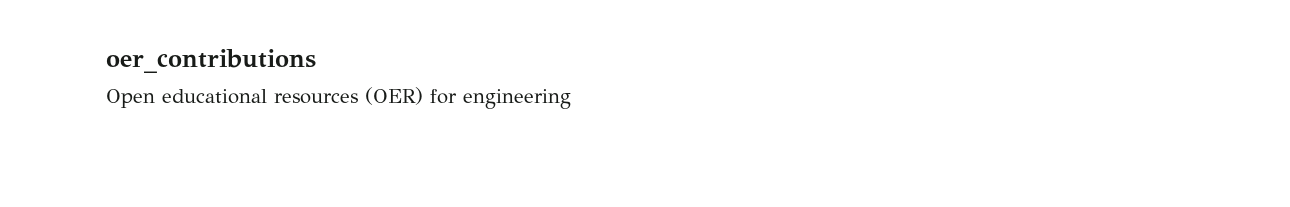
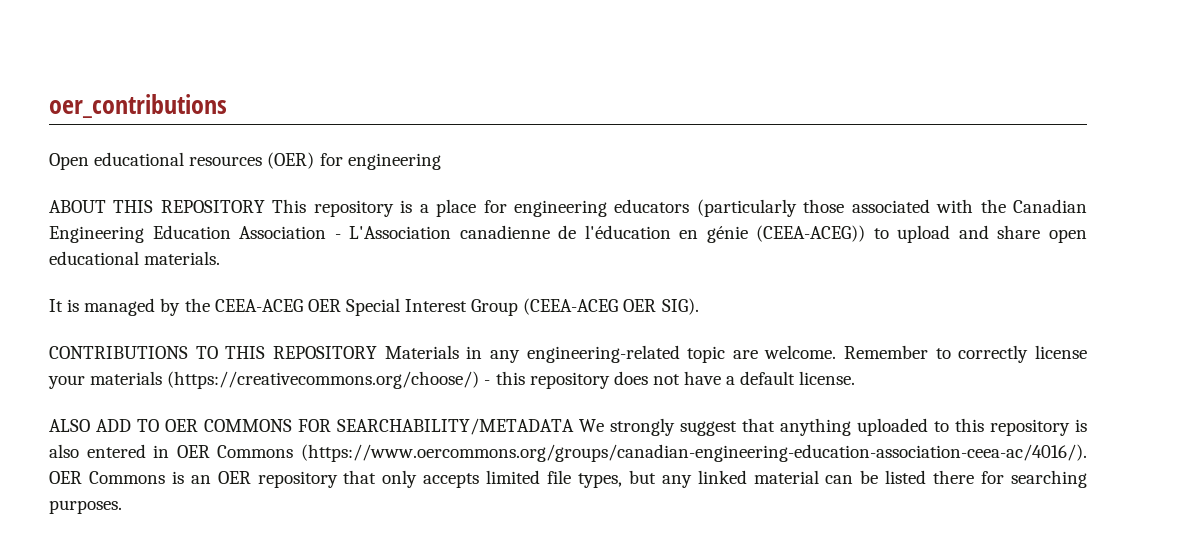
+ ABOUT THIS REPOSITORY This repository is a place for engineering educators (particularly those associated with the Canadian Engineering Education Association - L'Association canadienne de l'éducation en génie (CEEA-ACEG)) to upload and share open educational materials.
+ It is managed by the CEEA-ACEG OER Special Interest Group (CEEA-ACEG OER SIG).
+ CONTRIBUTIONS TO THIS REPOSITORY Materials in any engineering-related topic are welcome. Remember to correctly license your materials (https://creativecommons.org/choose/) - this repository does not have a default license.
+ ALSO ADD TO OER COMMONS FOR SEARCHABILITY/METADATA We strongly suggest that anything uploaded to this repository is also entered in OER Commons (https://www.oercommons.org/groups/canadian-engineering-education-association-ceea-ac/4016/). OER Commons is an OER repository that only accepts limited file types, but any linked material can be listed there for searching purposes.

